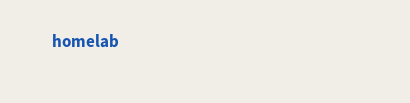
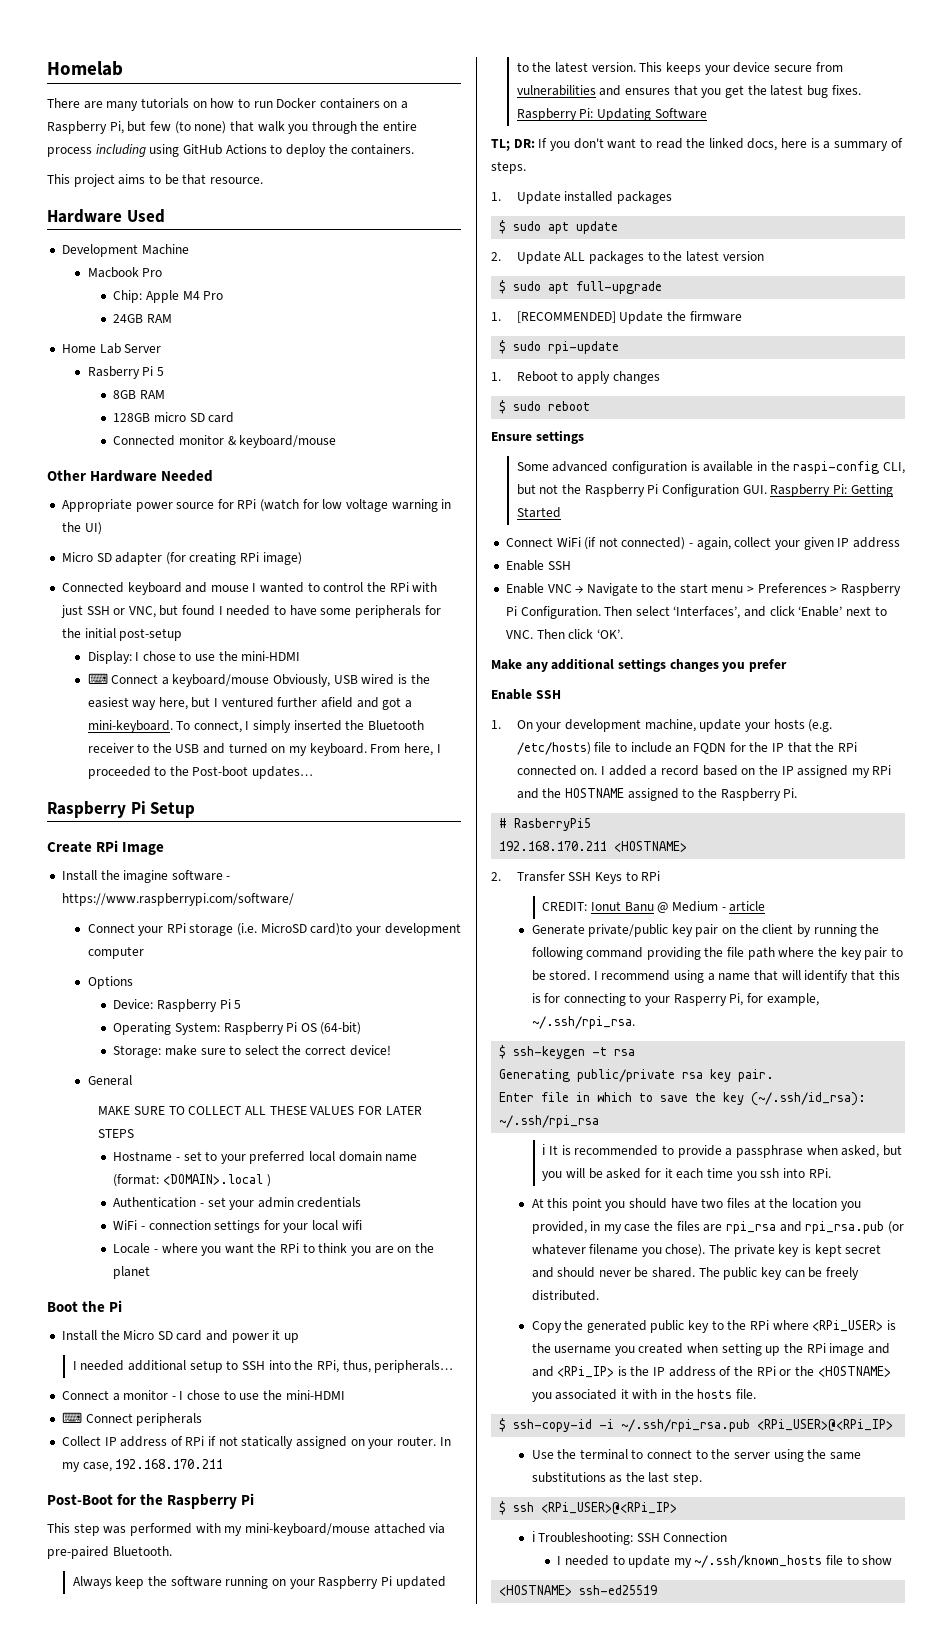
- homelab
+ Homelab
+ There are many tutorials on how to run Docker containers on a Raspberry Pi, but few (to none) that walk you through the entire process including using GitHub Actions to deploy the containers.
+ This project aims to be that resource.
+ Hardware Used
+ Development Machine
+ Macbook Pro
+ Chip: Apple M4 Pro
+ 24GB RAM
+ Home Lab Server
+ Rasberry Pi 5
+ 8GB RAM
+ 128GB micro SD card
+ Connected monitor & keyboard/mouse
+ Other Hardware Needed
+ Appropriate power source for RPi (watch for low voltage warning in the UI)
+ Micro SD adapter (for creating RPi image)
+ Connected keyboard and mouse I wanted to control the RPi with just SSH or VNC, but found I needed to have some peripherals for the initial post-setup
+ Display: I chose to use the mini-HDMI
+ ⌨ Connect a keyboard/mouse Obviously, USB wired is the easiest way here, but I ventured further afield and got a mini-keyboard. To connect, I simply inserted the Bluetooth receiver to the USB and turned on my keyboard. From here, I proceeded to the Post-boot updates…
+ Raspberry Pi Setup
+ Create RPi Image
+ Install the imagine software - https://www.raspberrypi.com/software/
+ Connect your RPi storage (i.e. MicroSD card)to your development computer
+ Options
+ Device: Raspberry Pi 5
+ Operating System: Raspberry Pi OS (64-bit)
+ Storage: make sure to select the correct device!
+ General
+ MAKE SURE TO COLLECT ALL THESE VALUES FOR LATER STEPS
+ Hostname - set to your preferred local domain name (format: <DOMAIN>.local )
+ Authentication - set your admin credentials
+ WiFi - connection settings for your local wifi
+ Locale - where you want the RPi to think you are on the planet
+ Boot the Pi
+ Install the Micro SD card and power it up
+ I needed additional setup to SSH into the RPi, thus, peripherals…
+ Connect a monitor - I chose to use the mini-HDMI
+ ⌨ Connect peripherals
+ Collect IP address of RPi if not statically assigned on your router. In my case, 192.168.170.211
+ Post-Boot for the Raspberry Pi
+ This step was performed with my mini-keyboard/mouse attached via pre-paired Bluetooth.
+ Always keep the software running on your Raspberry Pi updated to the latest version. This keeps your device secure from vulnerabilities and ensures that you get the latest bug fixes. Raspberry Pi: Updating Software
+ TL; DR: If you don't want to read the linked docs, here is a summary of steps.
+ 1. Update installed packages
+ $ sudo apt update
+ 2. Update ALL packages to the latest version
+ $ sudo apt full-upgrade
+ 1. [RECOMMENDED] Update the firmware
+ $ sudo rpi-update
+ 1. Reboot to apply changes
+ $ sudo reboot
+ Ensure settings
+ Some advanced configuration is available in the raspi-config CLI, but not the Raspberry Pi Configuration GUI. Raspberry Pi: Getting Started
+ Connect WiFi (if not connected) - again, collect your given IP address
+ Enable SSH
+ Enable VNC → Navigate to the start menu > Preferences > Raspberry Pi Configuration. Then select ‘Interfaces’, and click ‘Enable’ next to VNC. Then click ‘OK’.
+ Make any additional settings changes you prefer
+ Enable SSH
+ 1. On your development machine, update your hosts (e.g. /etc/hosts) file to include an FQDN for the IP that the RPi connected on. I added a record based on the IP assigned my RPi and the HOSTNAME assigned to the Raspberry Pi.
+ # RasberryPi5
+ 192.168.170.211 <HOSTNAME>
+ 2. Transfer SSH Keys to RPi
+ CREDIT: Ionut Banu @ Medium - article
+ Generate private/public key pair on the client by running the following command providing the file path where the key pair to be stored. I recommend using a name that will identify that this is for connecting to your Rasperry Pi, for example, ~/.ssh/rpi_rsa.
+ $ ssh-keygen -t rsa
+ Generating public/private rsa key pair.
+ Enter file in which to save the key (~/.ssh/id_rsa): ~/.ssh/rpi_rsa
+ ℹ It is recommended to provide a passphrase when asked, but you will be asked for it each time you ssh into RPi.
+ At this point you should have two files at the location you provided, in my case the files are rpi_rsa and rpi_rsa.pub (or whatever filename you chose). The private key is kept secret and should never be shared. The public key can be freely distributed.
+ Copy the generated public key to the RPi where <RPi_USER> is the username you created when setting up the RPi image and and <RPi_IP> is the IP address of the RPi or the <HOSTNAME> you associated it with in the hosts file.
+ $ ssh-copy-id -i ~/.ssh/rpi_rsa.pub <RPi_USER>@<RPi_IP>
+ Use the terminal to connect to the server using the same substitutions as the last step.
+ $ ssh <RPi_USER>@<RPi_IP>
+ ℹ Troubleshooting: SSH Connection
+ I needed to update my ~/.ssh/known_hosts file to show
+ <HOSTNAME> ssh-ed25519

